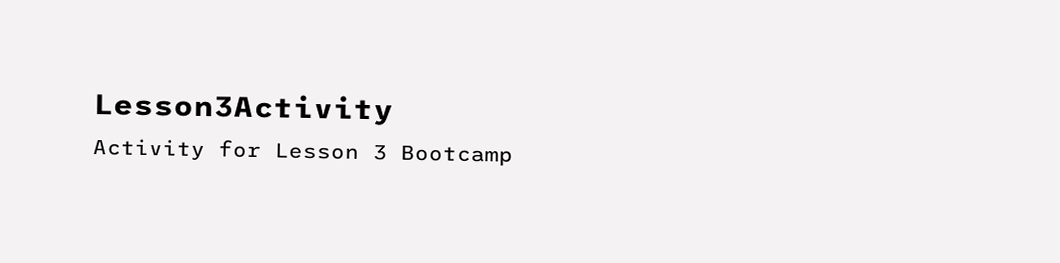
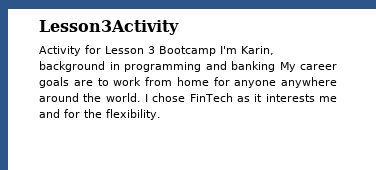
- Activity for Lesson 3 Bootcamp
+ Activity for Lesson 3 Bootcamp I'm Karin, background in programming and banking My career goals are to work from home for anyone anywhere around the world. I chose FinTech as it interests me and for the flexibility.

